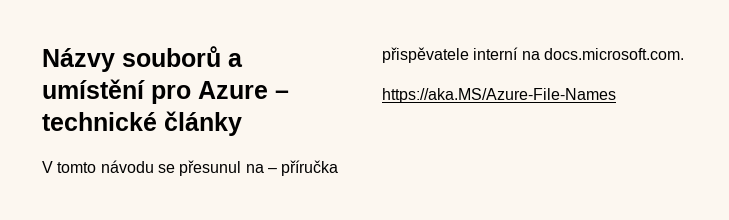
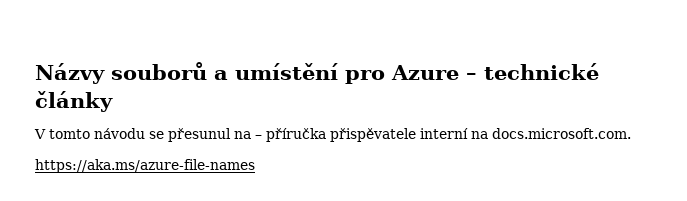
- https://aka.MS/Azure-File-Names
+ https://aka.ms/azure-file-names

